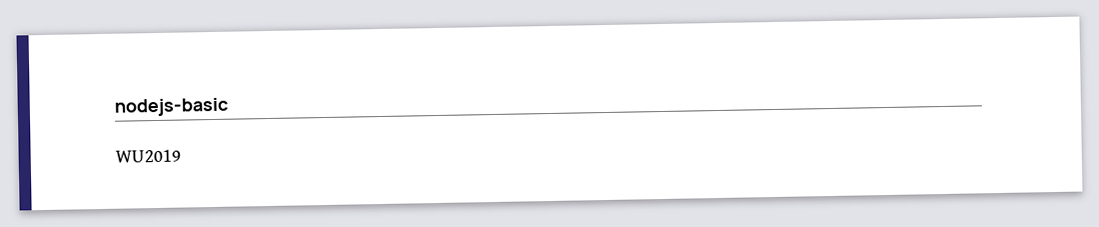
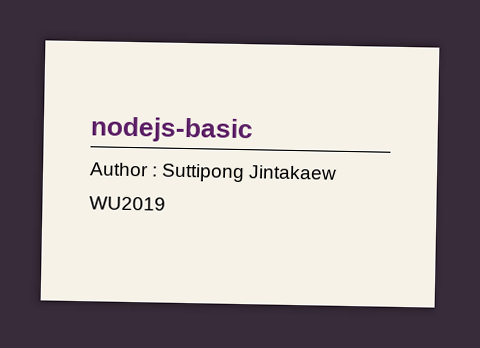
+ Author : Suttipong Jintakaew

